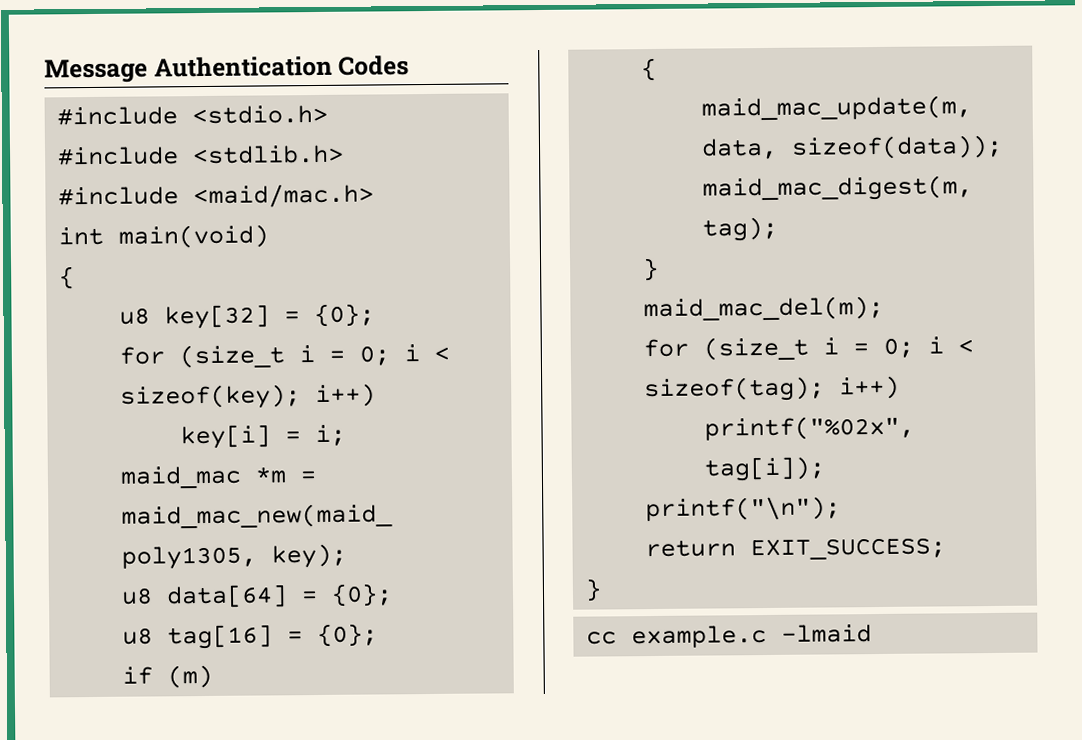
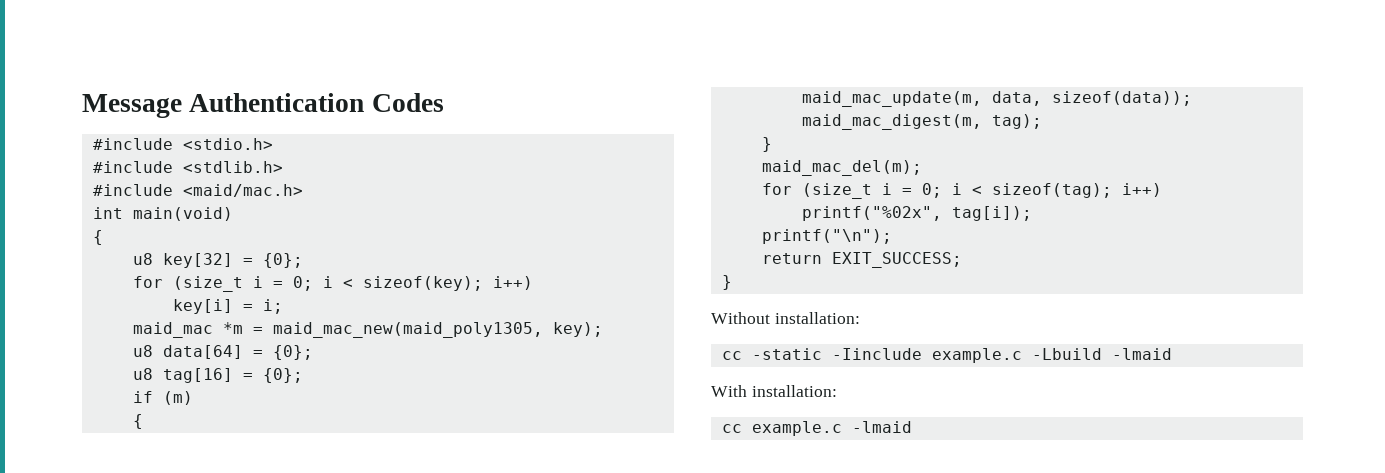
+ Without installation:
+ cc -static -Iinclude example.c -Lbuild -lmaid
+ With installation:

